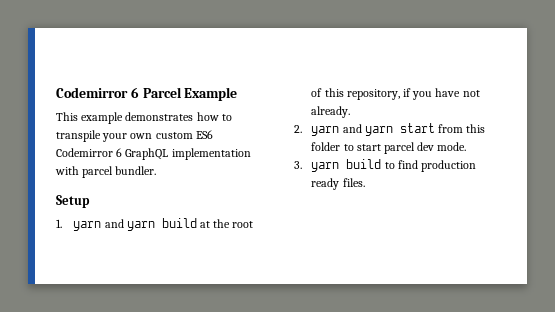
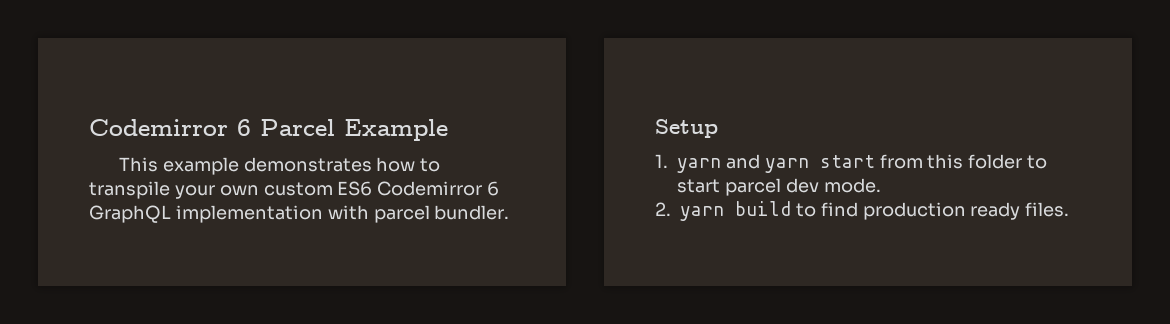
- 1. yarn and yarn build at the root of this repository, if you have not already.
- 2. yarn and yarn start from this folder to start parcel dev mode.
+ 1. yarn and yarn start from this folder to start parcel dev mode.
- 3. yarn build to find production ready files.
+ 2. yarn build to find production ready files.

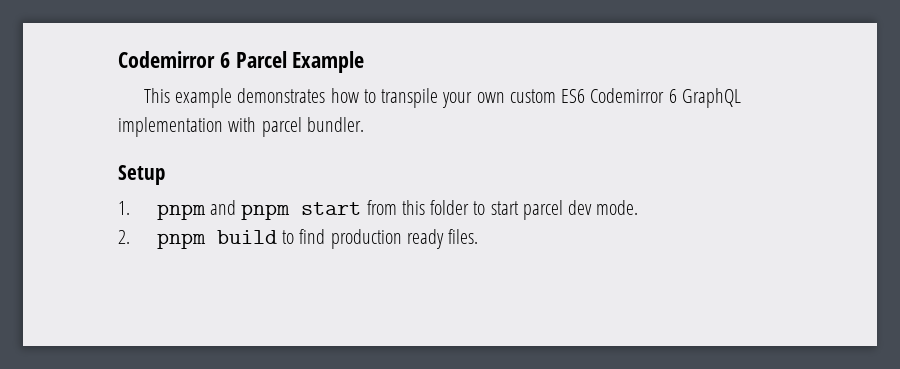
- 1. yarn and yarn start from this folder to start parcel dev mode.
+ 1. pnpm and pnpm start from this folder to start parcel dev mode.
- 2. yarn build to find production ready files.
+ 2. pnpm build to find production ready files.

